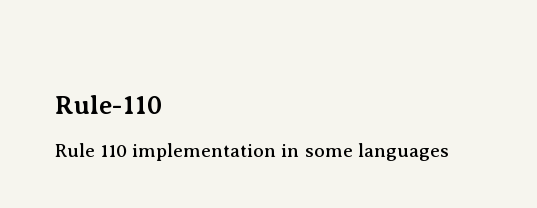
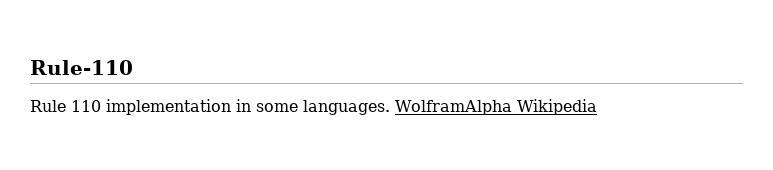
- Rule 110 implementation in some languages
+ Rule 110 implementation in some languages. WolframAlpha Wikipedia

